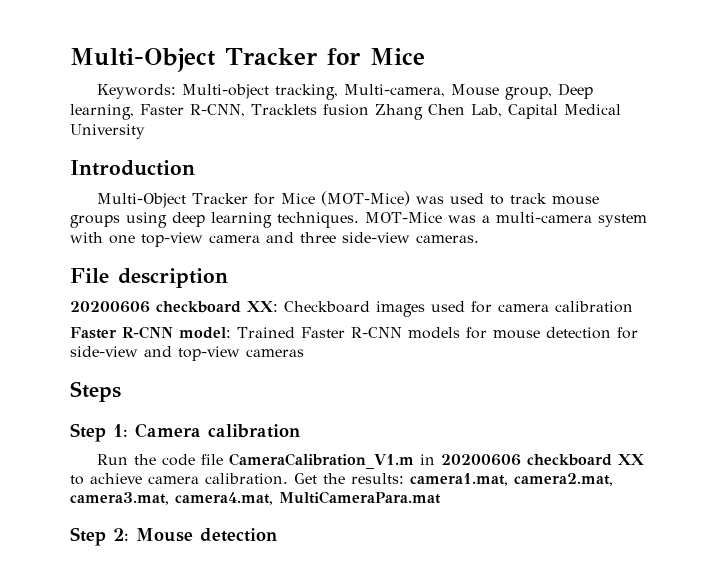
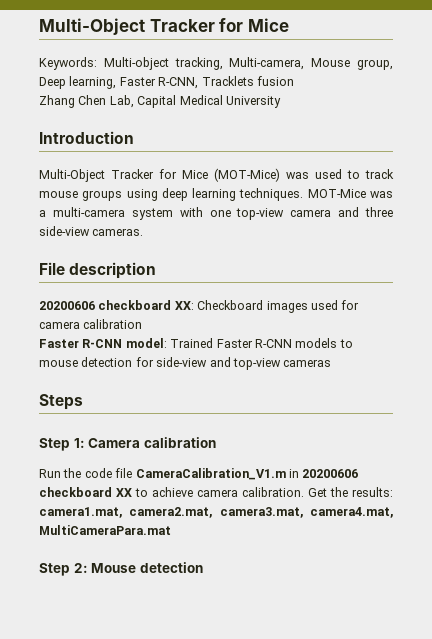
- Keywords: Multi-object tracking, Multi-camera, Mouse group, Deep learning, Faster R-CNN, Tracklets fusion Zhang Chen Lab, Capital Medical University
+ Keywords: Multi-object tracking, Multi-camera, Mouse group, Deep learning, Faster R-CNN, Tracklets fusion
+ Zhang Chen Lab, Capital Medical University
- Faster R-CNN model: Trained Faster R-CNN models for mouse detection for side-view and top-view cameras
+ Faster R-CNN model: Trained Faster R-CNN models to mouse detection for side-view and top-view cameras

